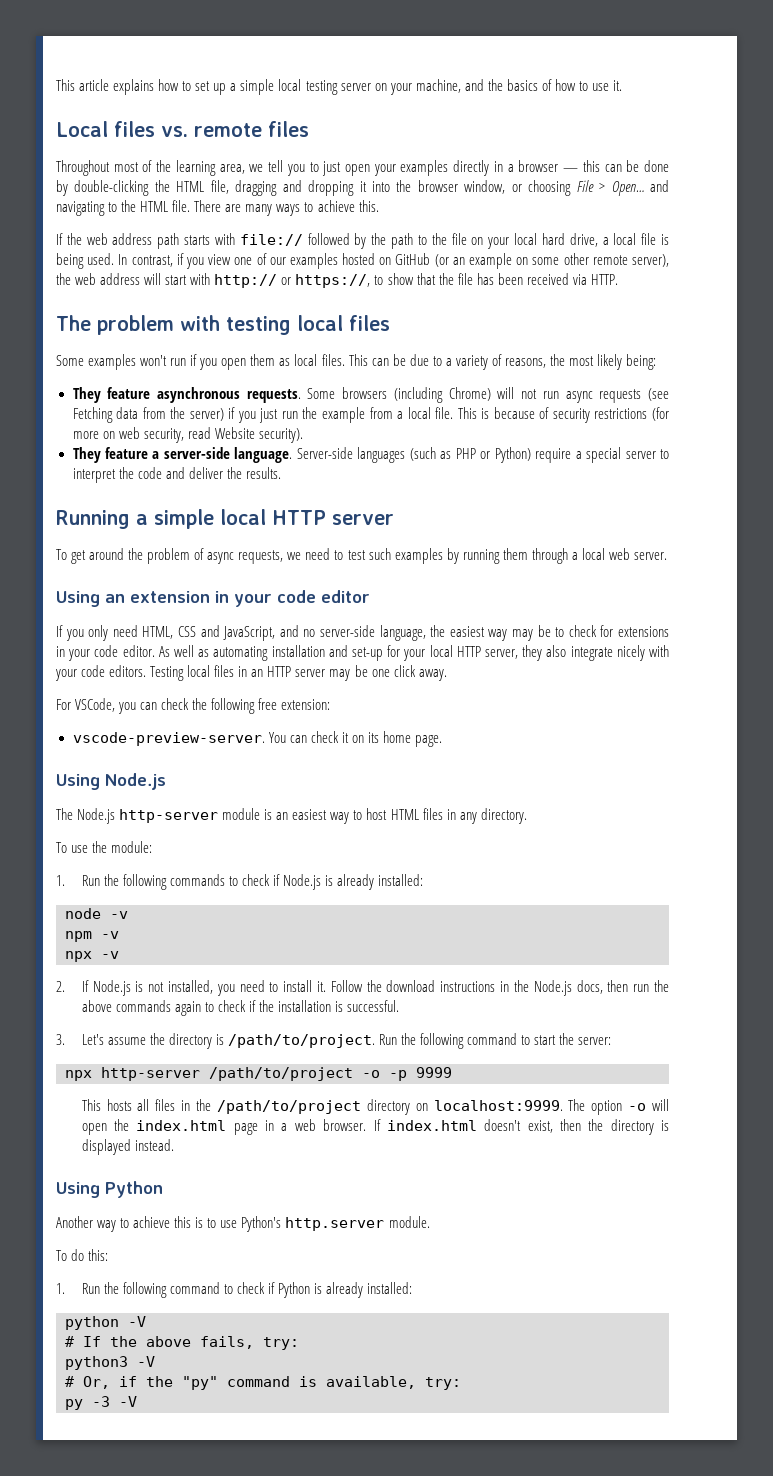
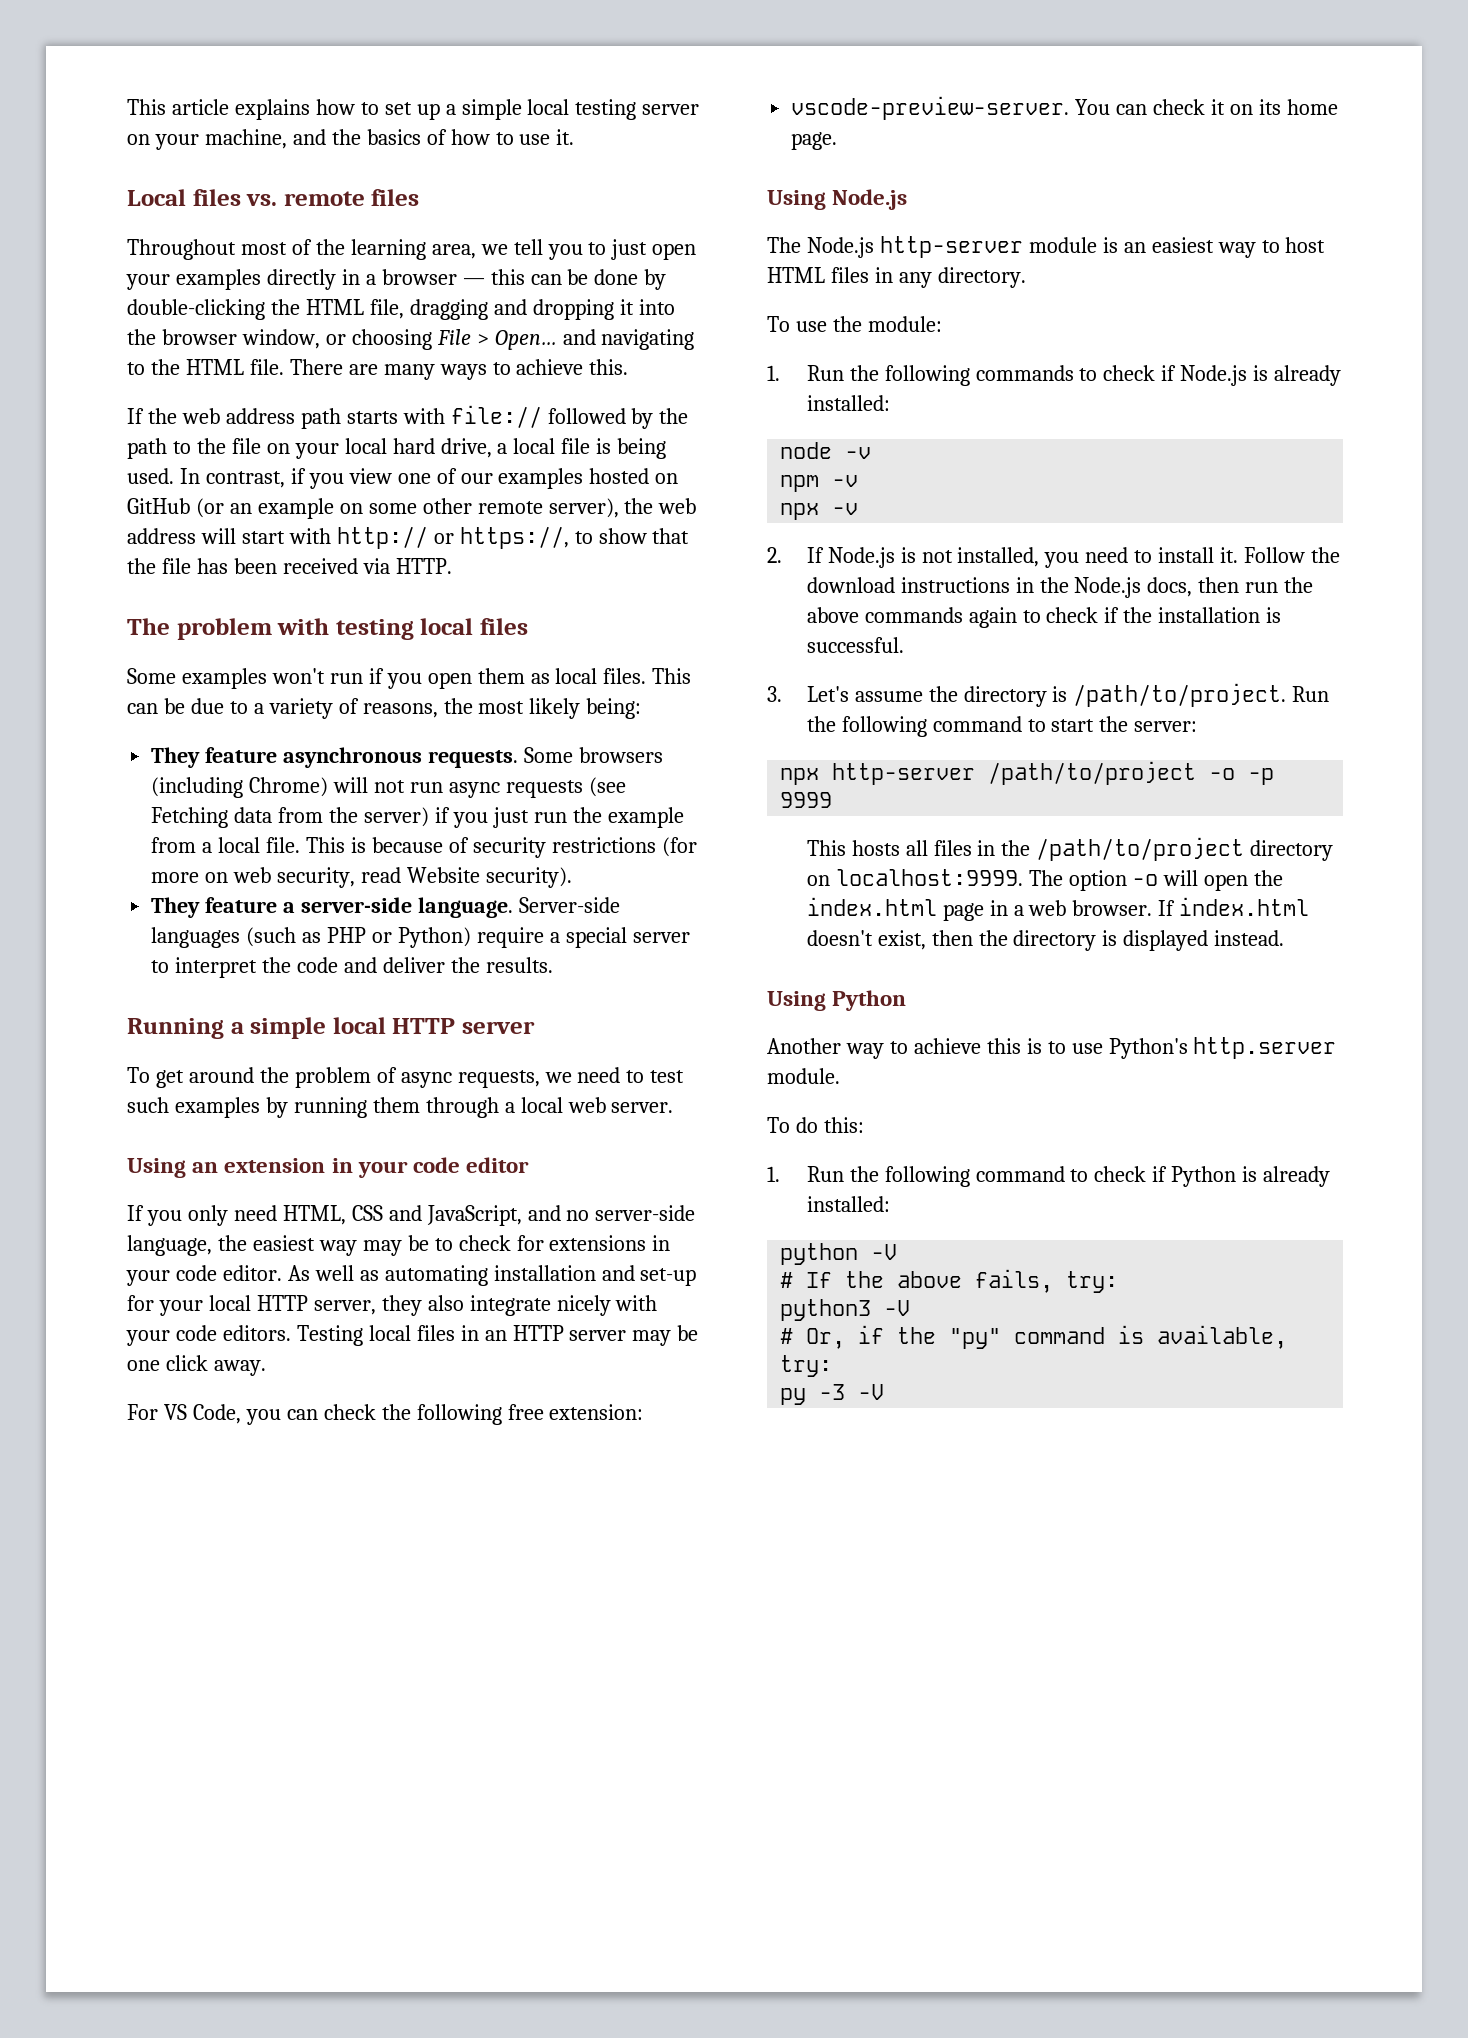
- For VSCode, you can check the following free extension:
+ For VS Code, you can check the following free extension:

